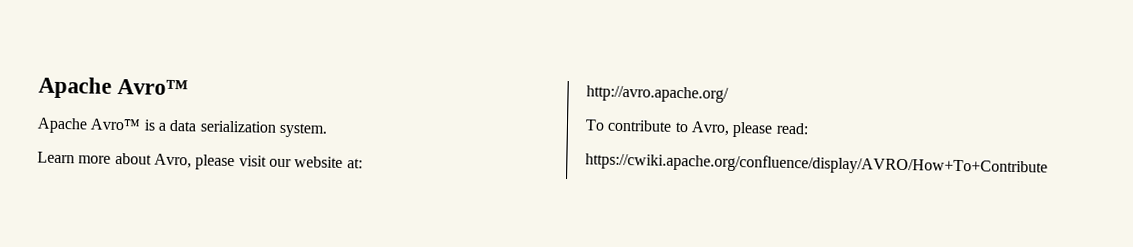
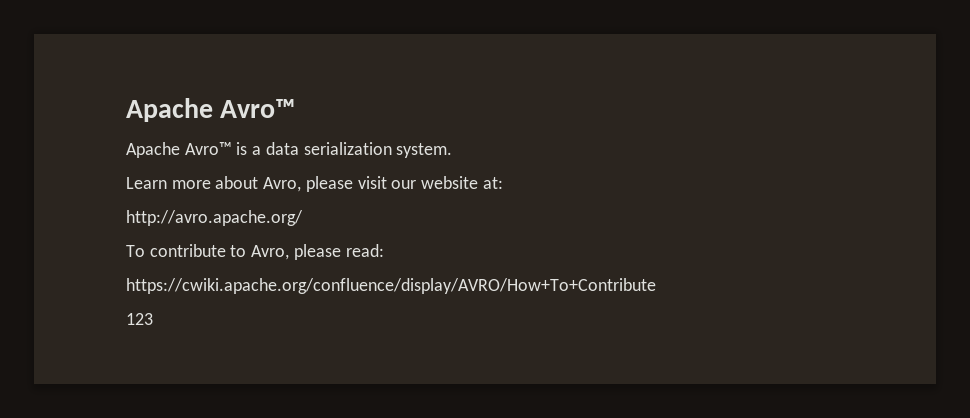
+ 123

